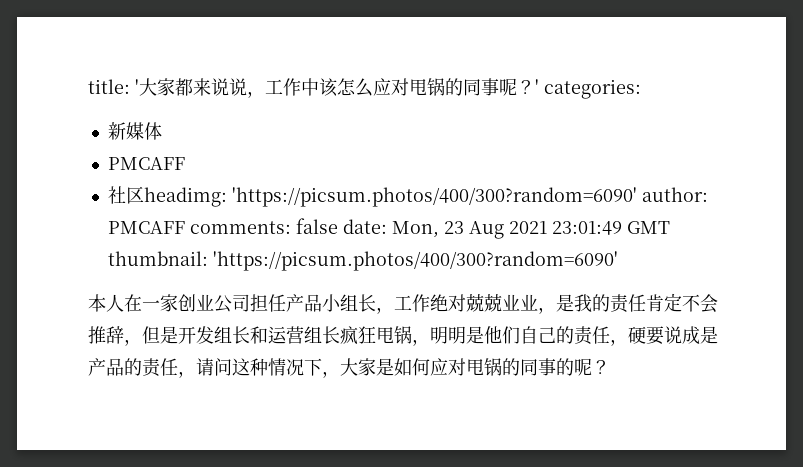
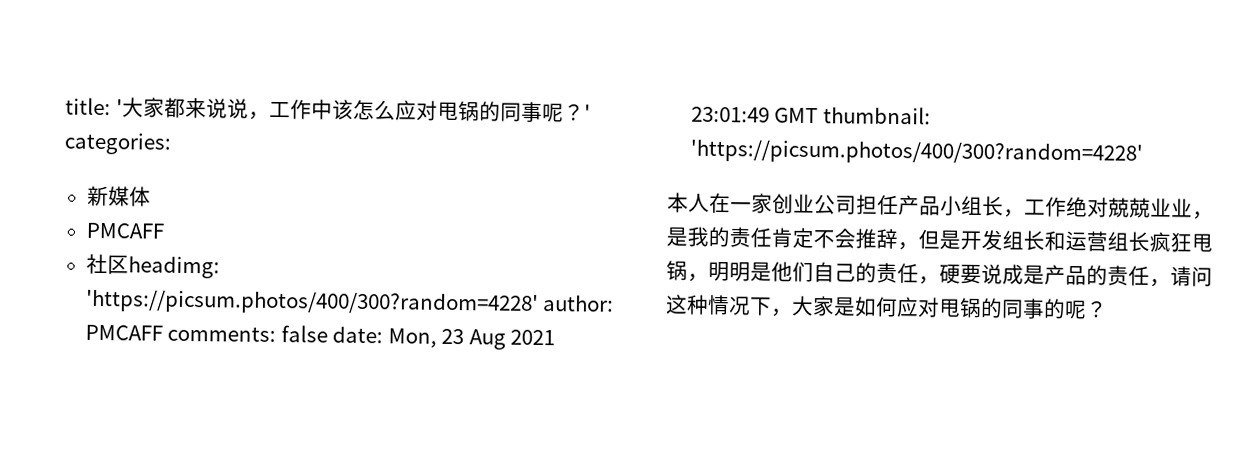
- 社区headimg: 'https://picsum.photos/400/300?random=6090' author: PMCAFF comments: false date: Mon, 23 Aug 2021 23:01:49 GMT thumbnail: 'https://picsum.photos/400/300?random=6090'
+ 社区headimg: 'https://picsum.photos/400/300?random=4228' author: PMCAFF comments: false date: Mon, 23 Aug 2021 23:01:49 GMT thumbnail: 'https://picsum.photos/400/300?random=4228'

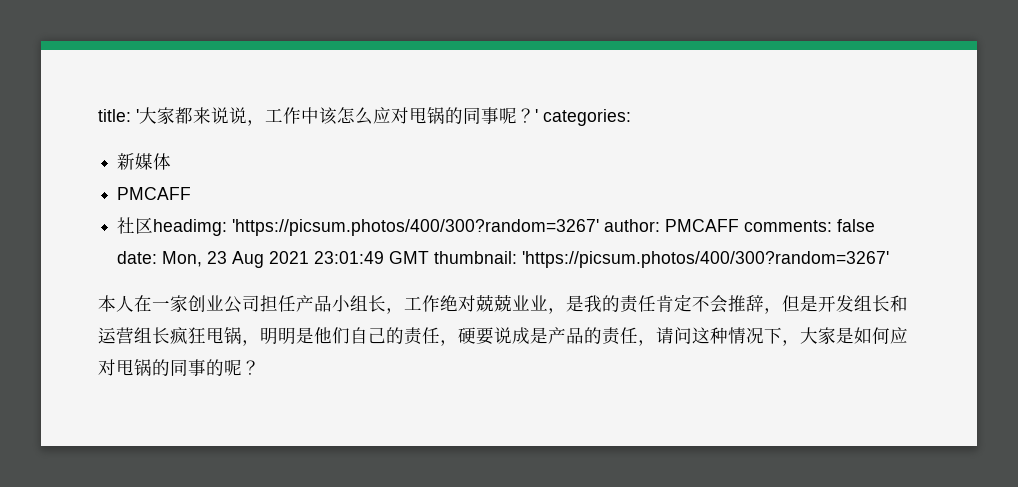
- 社区headimg: 'https://picsum.photos/400/300?random=4228' author: PMCAFF comments: false date: Mon, 23 Aug 2021 23:01:49 GMT thumbnail: 'https://picsum.photos/400/300?random=4228'
+ 社区headimg: 'https://picsum.photos/400/300?random=3267' author: PMCAFF comments: false date: Mon, 23 Aug 2021 23:01:49 GMT thumbnail: 'https://picsum.photos/400/300?random=3267'

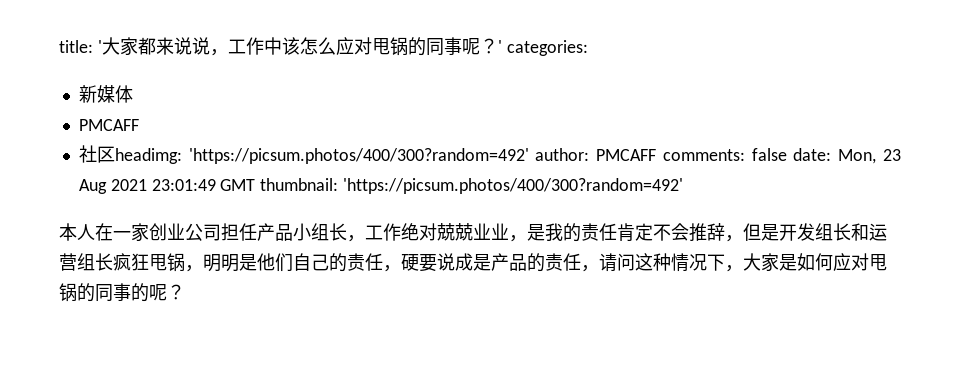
- 社区headimg: 'https://picsum.photos/400/300?random=3267' author: PMCAFF comments: false date: Mon, 23 Aug 2021 23:01:49 GMT thumbnail: 'https://picsum.photos/400/300?random=3267'
+ 社区headimg: 'https://picsum.photos/400/300?random=492' author: PMCAFF comments: false date: Mon, 23 Aug 2021 23:01:49 GMT thumbnail: 'https://picsum.photos/400/300?random=492'

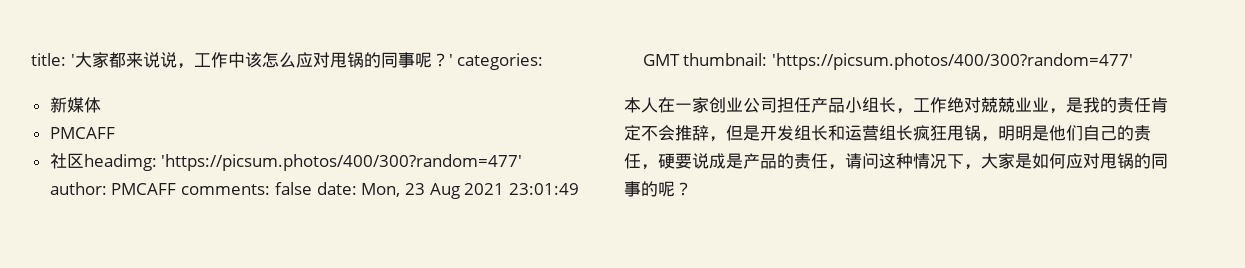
- 社区headimg: 'https://picsum.photos/400/300?random=492' author: PMCAFF comments: false date: Mon, 23 Aug 2021 23:01:49 GMT thumbnail: 'https://picsum.photos/400/300?random=492'
+ 社区headimg: 'https://picsum.photos/400/300?random=477' author: PMCAFF comments: false date: Mon, 23 Aug 2021 23:01:49 GMT thumbnail: 'https://picsum.photos/400/300?random=477'

